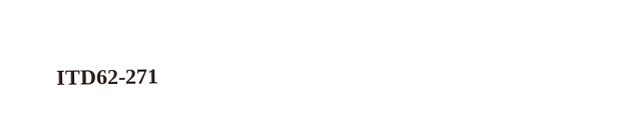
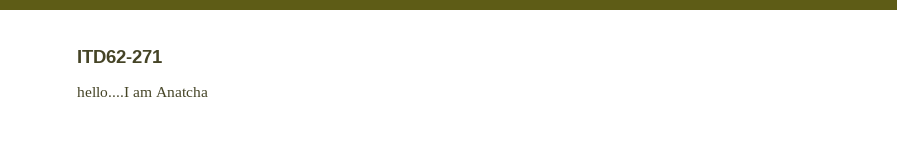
+ hello....I am Anatcha

